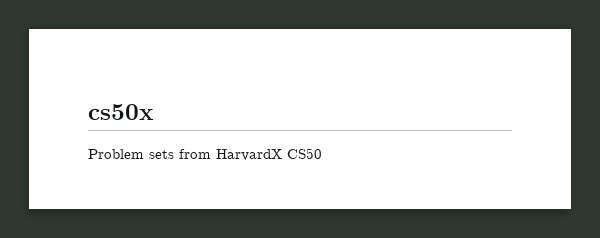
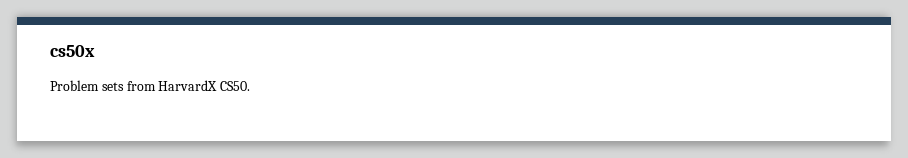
- Problem sets from HarvardX CS50
+ Problem sets from HarvardX CS50.

